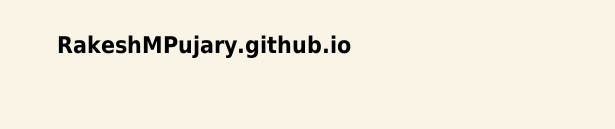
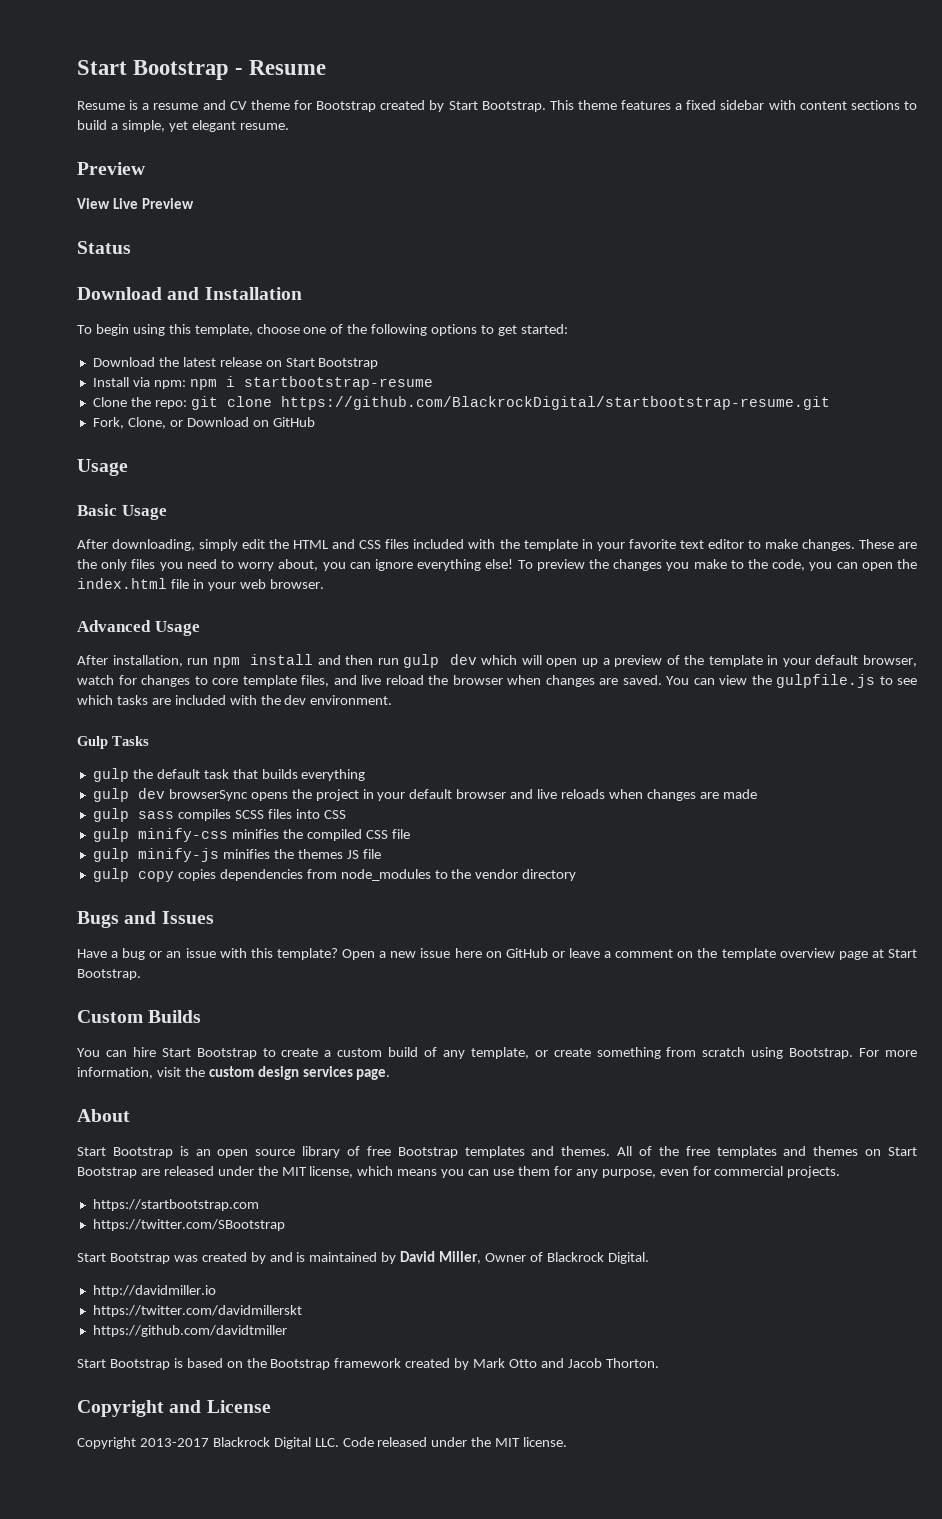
- RakeshMPujary.github.io
+ Start Bootstrap - Resume
+ Resume is a resume and CV theme for Bootstrap created by Start Bootstrap. This theme features a fixed sidebar with content sections to build a simple, yet elegant resume.
+ Preview
+ View Live Preview
+ Status
+ Download and Installation
+ To begin using this template, choose one of the following options to get started:
+ Download the latest release on Start Bootstrap
+ Install via npm: npm i startbootstrap-resume
+ Clone the repo: git clone https://github.com/BlackrockDigital/startbootstrap-resume.git
+ Fork, Clone, or Download on GitHub
+ Usage
+ Basic Usage
+ After downloading, simply edit the HTML and CSS files included with the template in your favorite text editor to make changes. These are the only files you need to worry about, you can ignore everything else! To preview the changes you make to the code, you can open the index.html file in your web browser.
+ Advanced Usage
+ After installation, run npm install and then run gulp dev which will open up a preview of the template in your default browser, watch for changes to core template files, and live reload the browser when changes are saved. You can view the gulpfile.js to see which tasks are included with the dev environment.
+ Gulp Tasks
+ gulp the default task that builds everything
+ gulp dev browserSync opens the project in your default browser and live reloads when changes are made
+ gulp sass compiles SCSS files into CSS
+ gulp minify-css minifies the compiled CSS file
+ gulp minify-js minifies the themes JS file
+ gulp copy copies dependencies from node_modules to the vendor directory
+ Bugs and Issues
+ Have a bug or an issue with this template? Open a new issue here on GitHub or leave a comment on the template overview page at Start Bootstrap.
+ Custom Builds
+ You can hire Start Bootstrap to create a custom build of any template, or create something from scratch using Bootstrap. For more information, visit the custom design services page.
+ About
+ Start Bootstrap is an open source library of free Bootstrap templates and themes. All of the free templates and themes on Start Bootstrap are released under the MIT license, which means you can use them for any purpose, even for commercial projects.
+ https://startbootstrap.com
+ https://twitter.com/SBootstrap
+ Start Bootstrap was created by and is maintained by David Miller, Owner of Blackrock Digital.
+ http://davidmiller.io
+ https://twitter.com/davidmillerskt
+ https://github.com/davidtmiller
+ Start Bootstrap is based on the Bootstrap framework created by Mark Otto and Jacob Thorton.
+ Copyright and License
+ Copyright 2013-2017 Blackrock Digital LLC. Code released under the MIT license.

